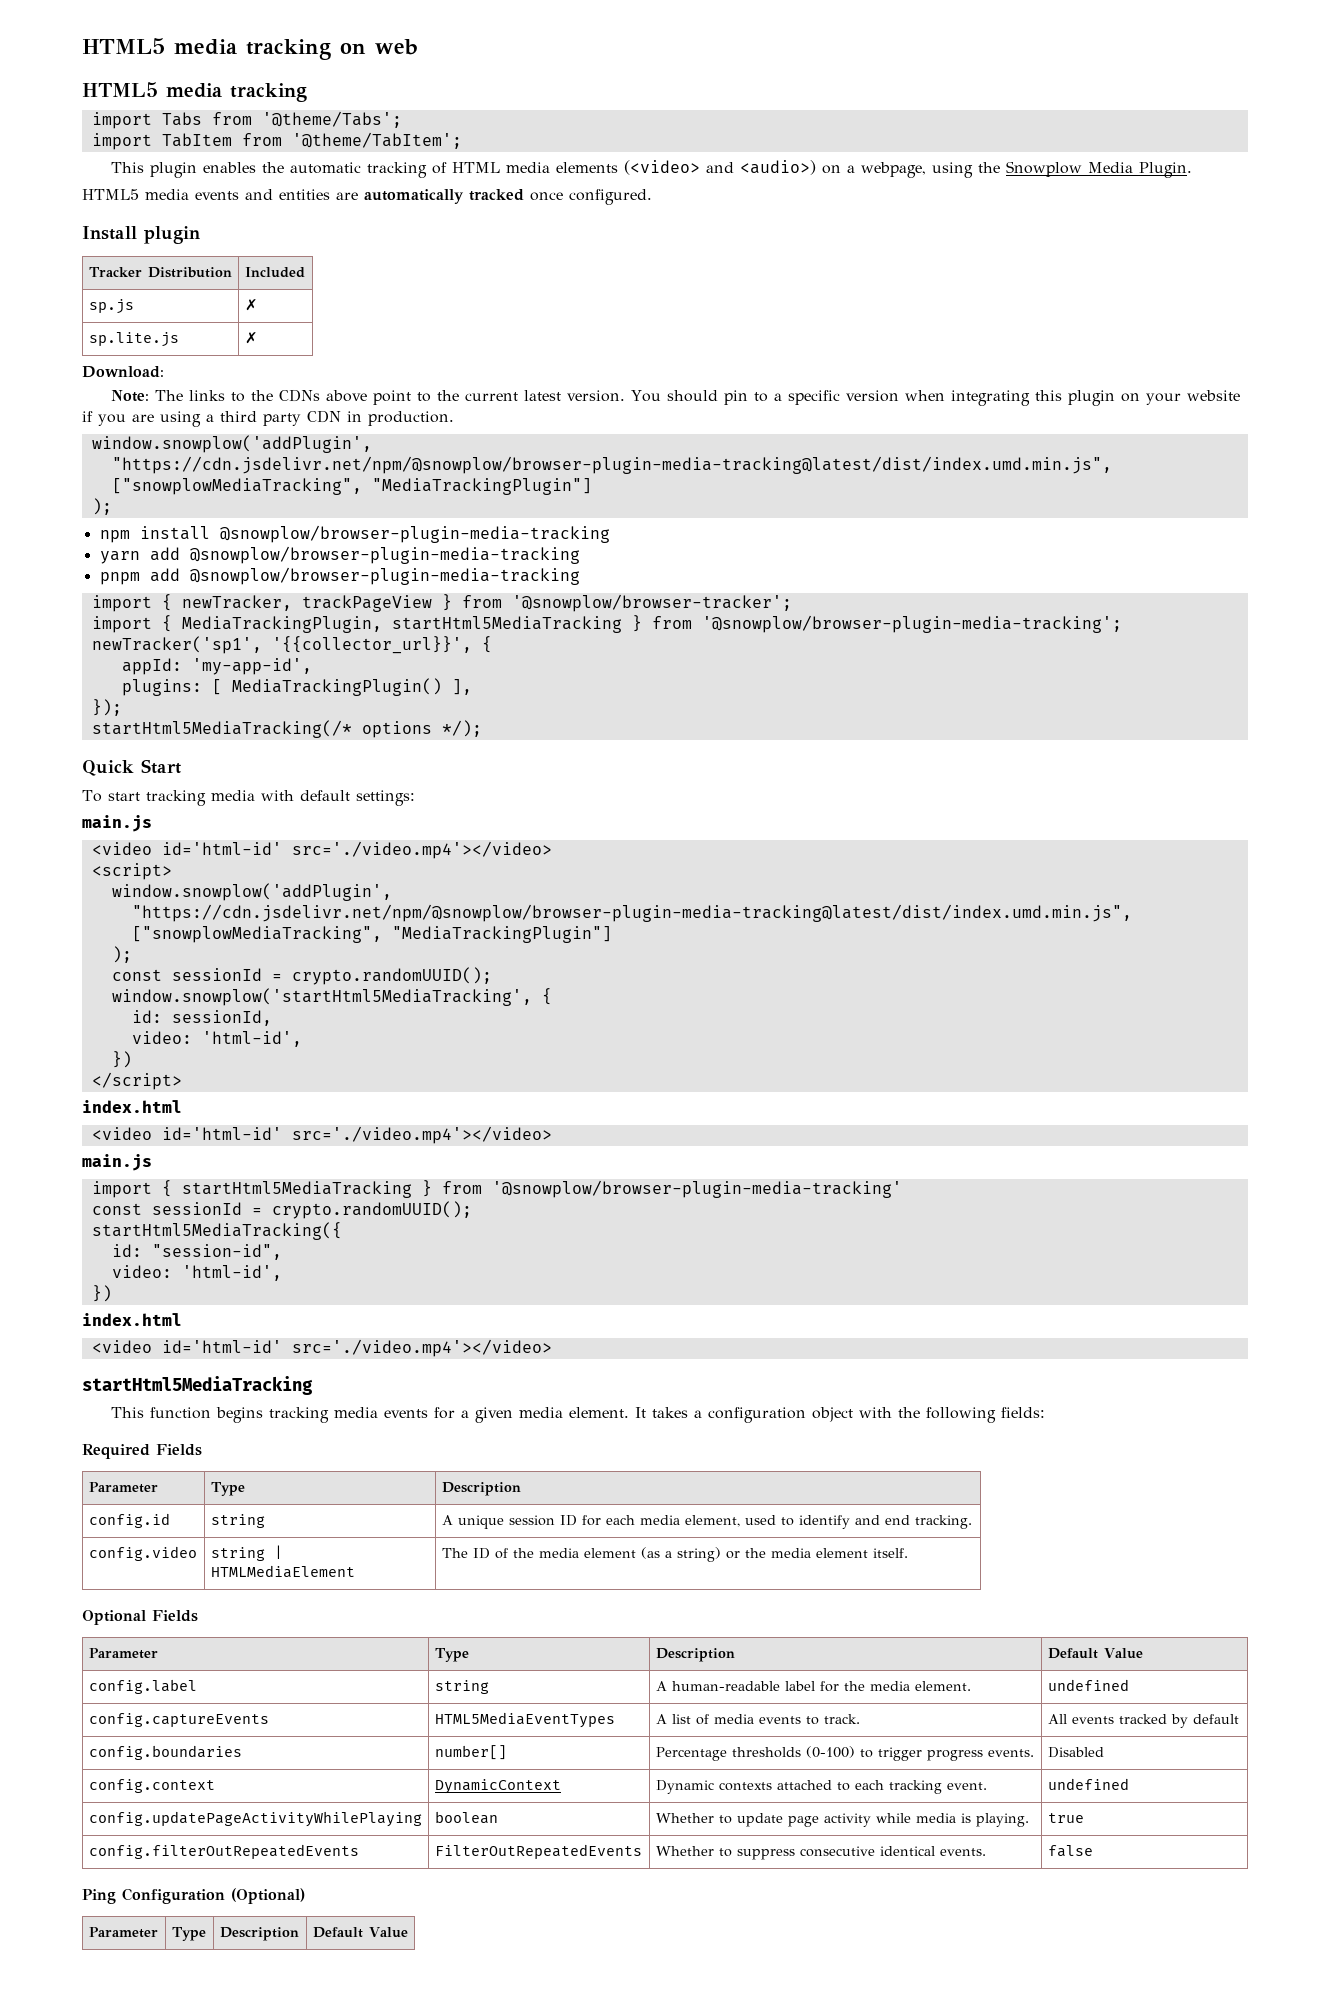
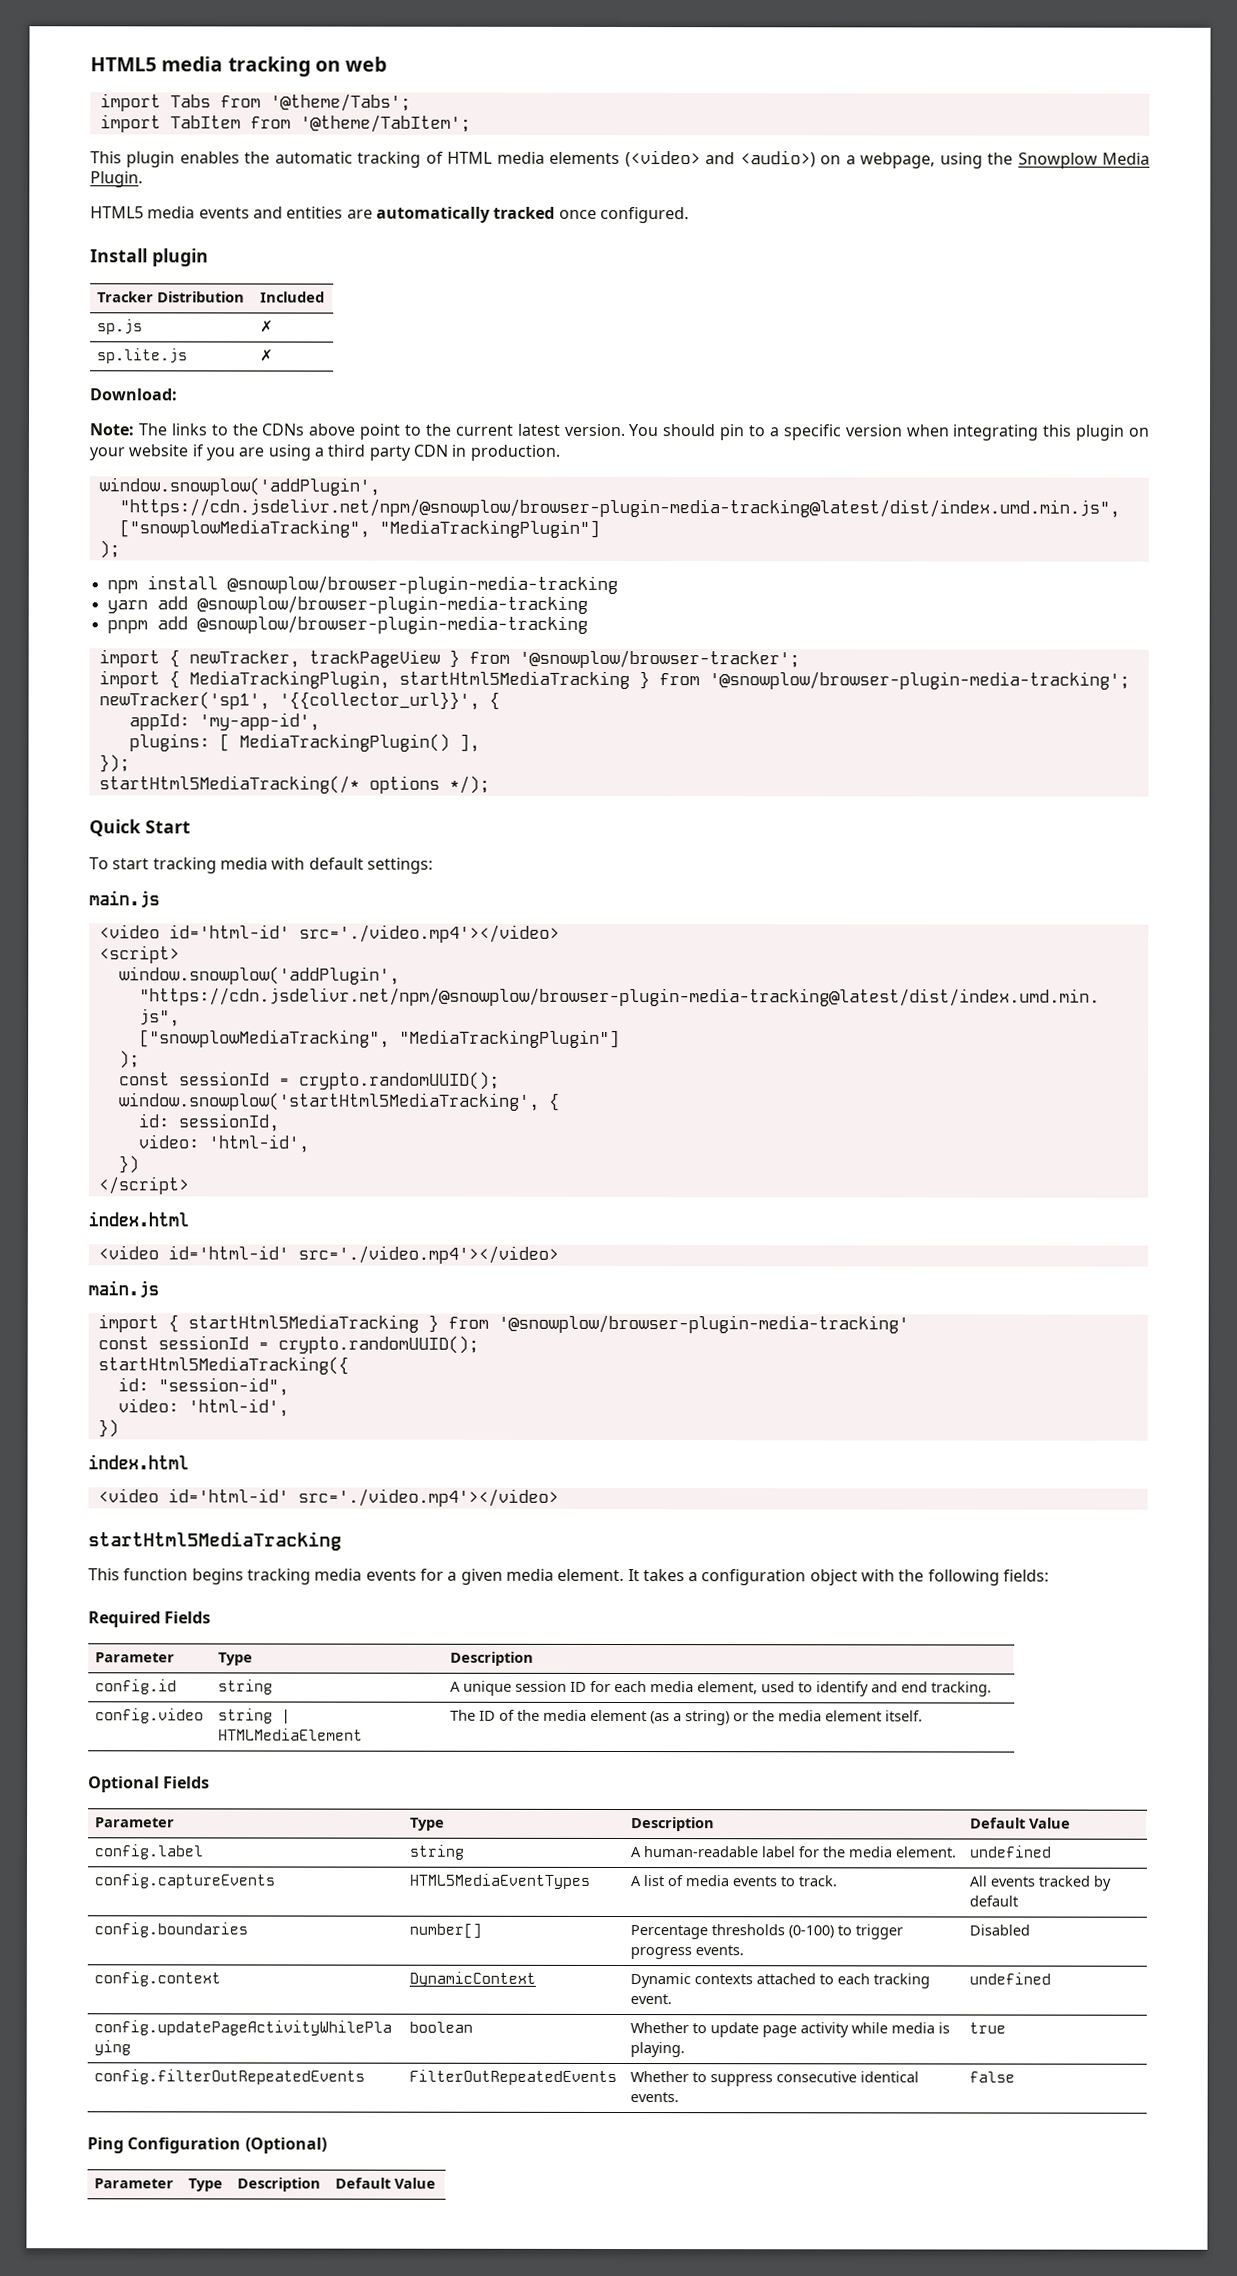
  HTML5 media tracking on web
- HTML5 media tracking

